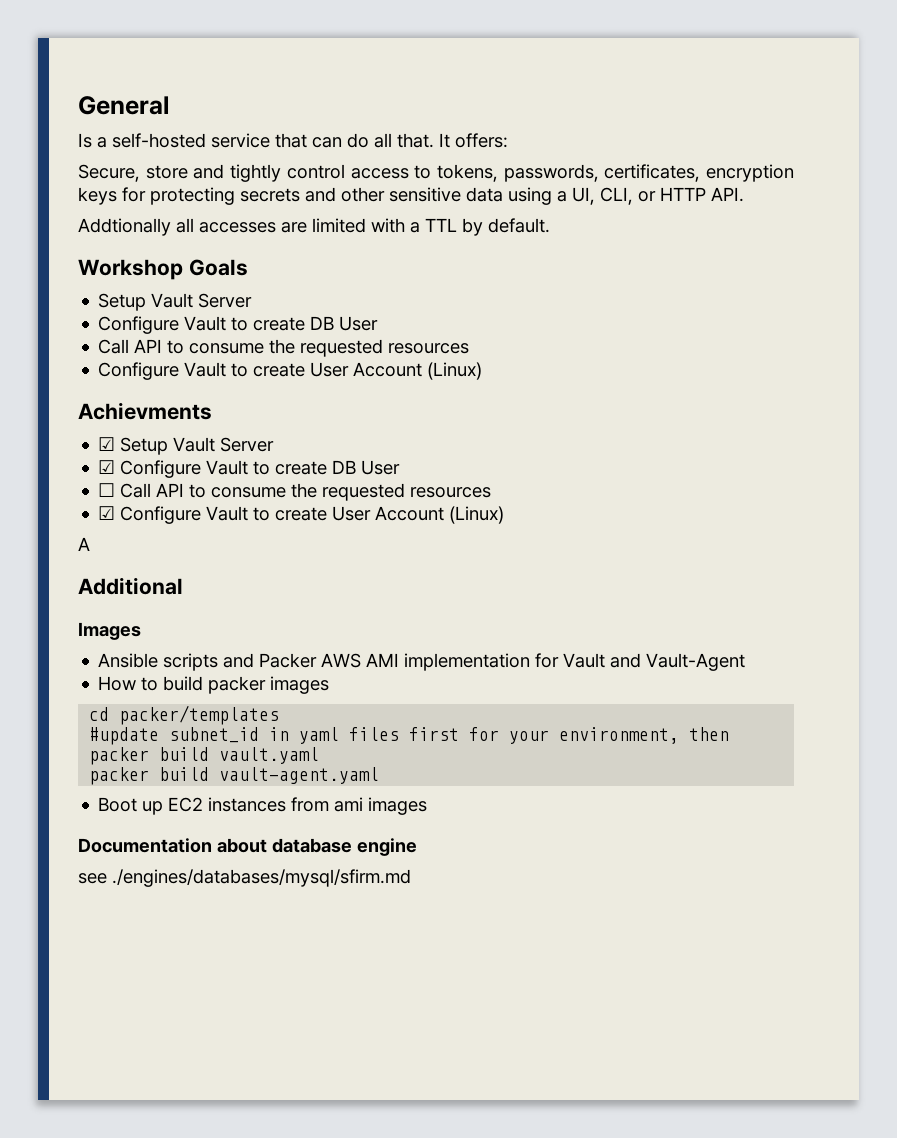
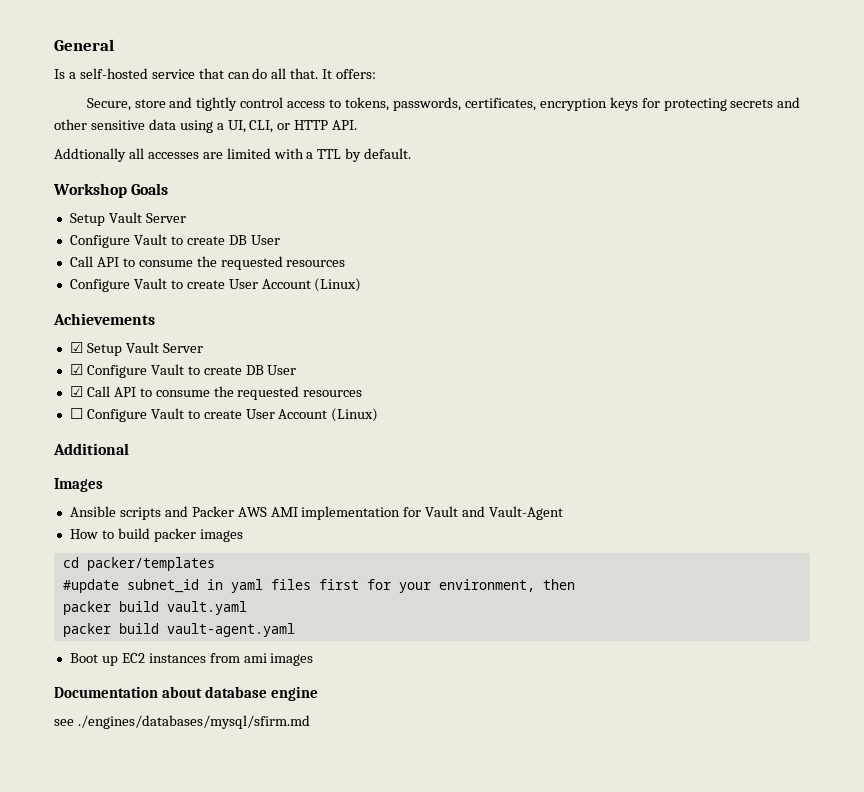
- Achievments
+ Achievements
- ☐ Call API to consume the requested resources
- ☑ Configure Vault to create User Account (Linux)
- A
+ ☑ Call API to consume the requested resources
+ ☐ Configure Vault to create User Account (Linux)

